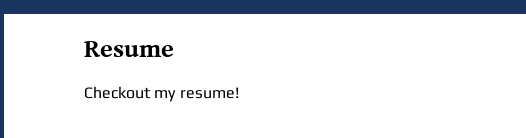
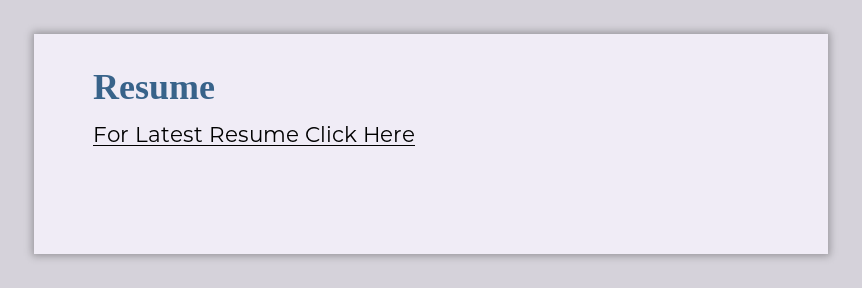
- Checkout my resume!
+ For Latest Resume Click Here

